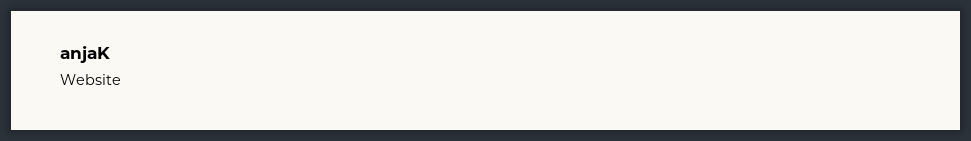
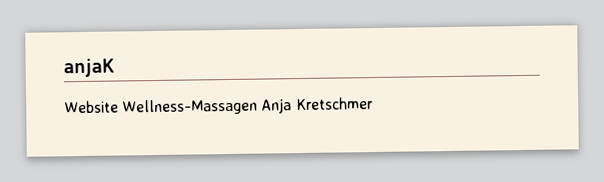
- Website
+ Website Wellness-Massagen Anja Kretschmer

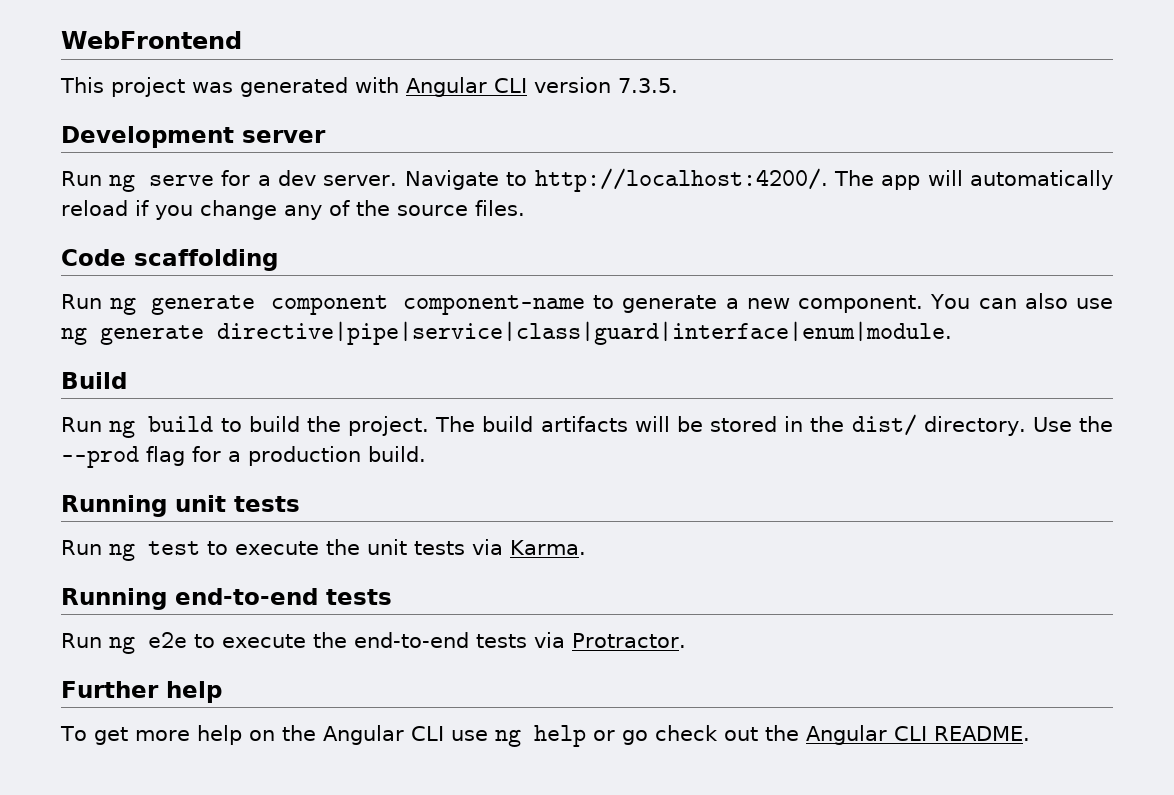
- anjaK
- Website Wellness-Massagen Anja Kretschmer
+ WebFrontend
+ This project was generated with Angular CLI version 7.3.5.
+ Development server
+ Run ng serve for a dev server. Navigate to http://localhost:4200/. The app will automatically reload if you change any of the source files.
+ Code scaffolding
+ Run ng generate component component-name to generate a new component. You can also use ng generate directive|pipe|service|class|guard|interface|enum|module.
+ Build
+ Run ng build to build the project. The build artifacts will be stored in the dist/ directory. Use the --prod flag for a production build.
+ Running unit tests
+ Run ng test to execute the unit tests via Karma.
+ Running end-to-end tests
+ Run ng e2e to execute the end-to-end tests via Protractor.
+ Further help
+ To get more help on the Angular CLI use ng help or go check out the Angular CLI README.

